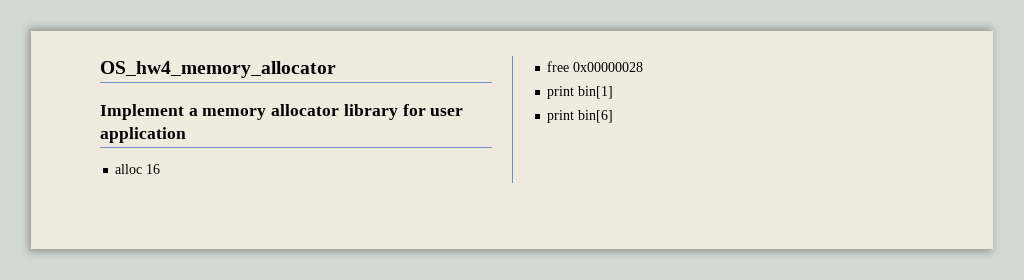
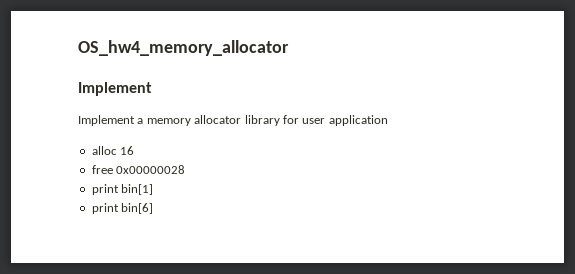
  OS_hw4_memory_allocator
+ Implement

